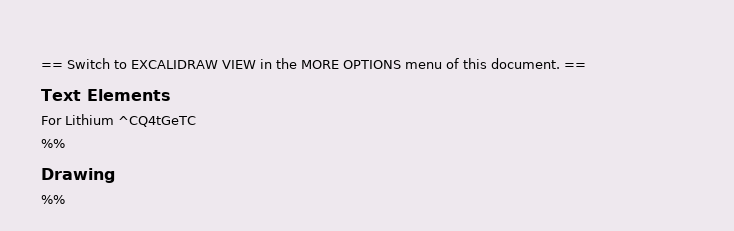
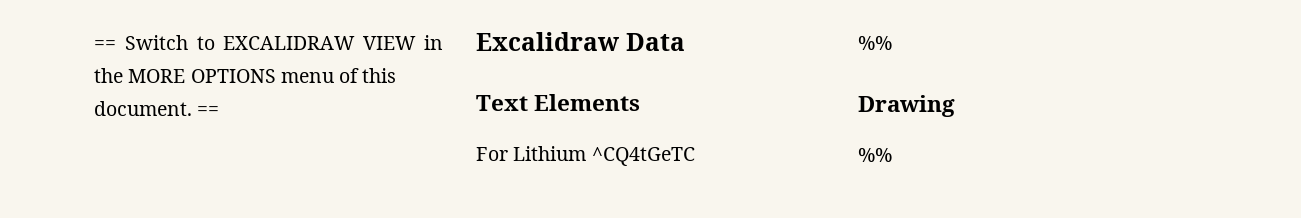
+ Excalidraw Data

